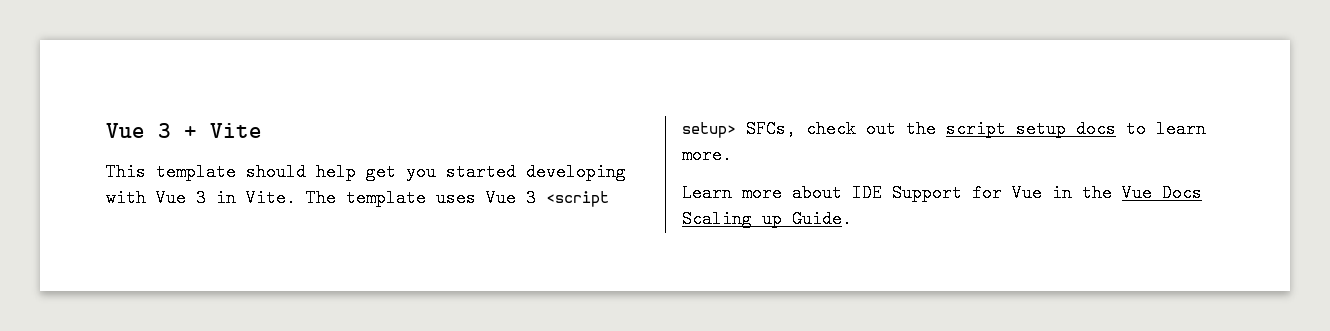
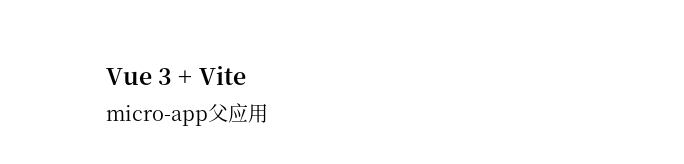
- This template should help get you started developing with Vue 3 in Vite. The template uses Vue 3 <script setup> SFCs, check out the script setup docs to learn more.
- Learn more about IDE Support for Vue in the Vue Docs Scaling up Guide.
+ micro-app父应用

